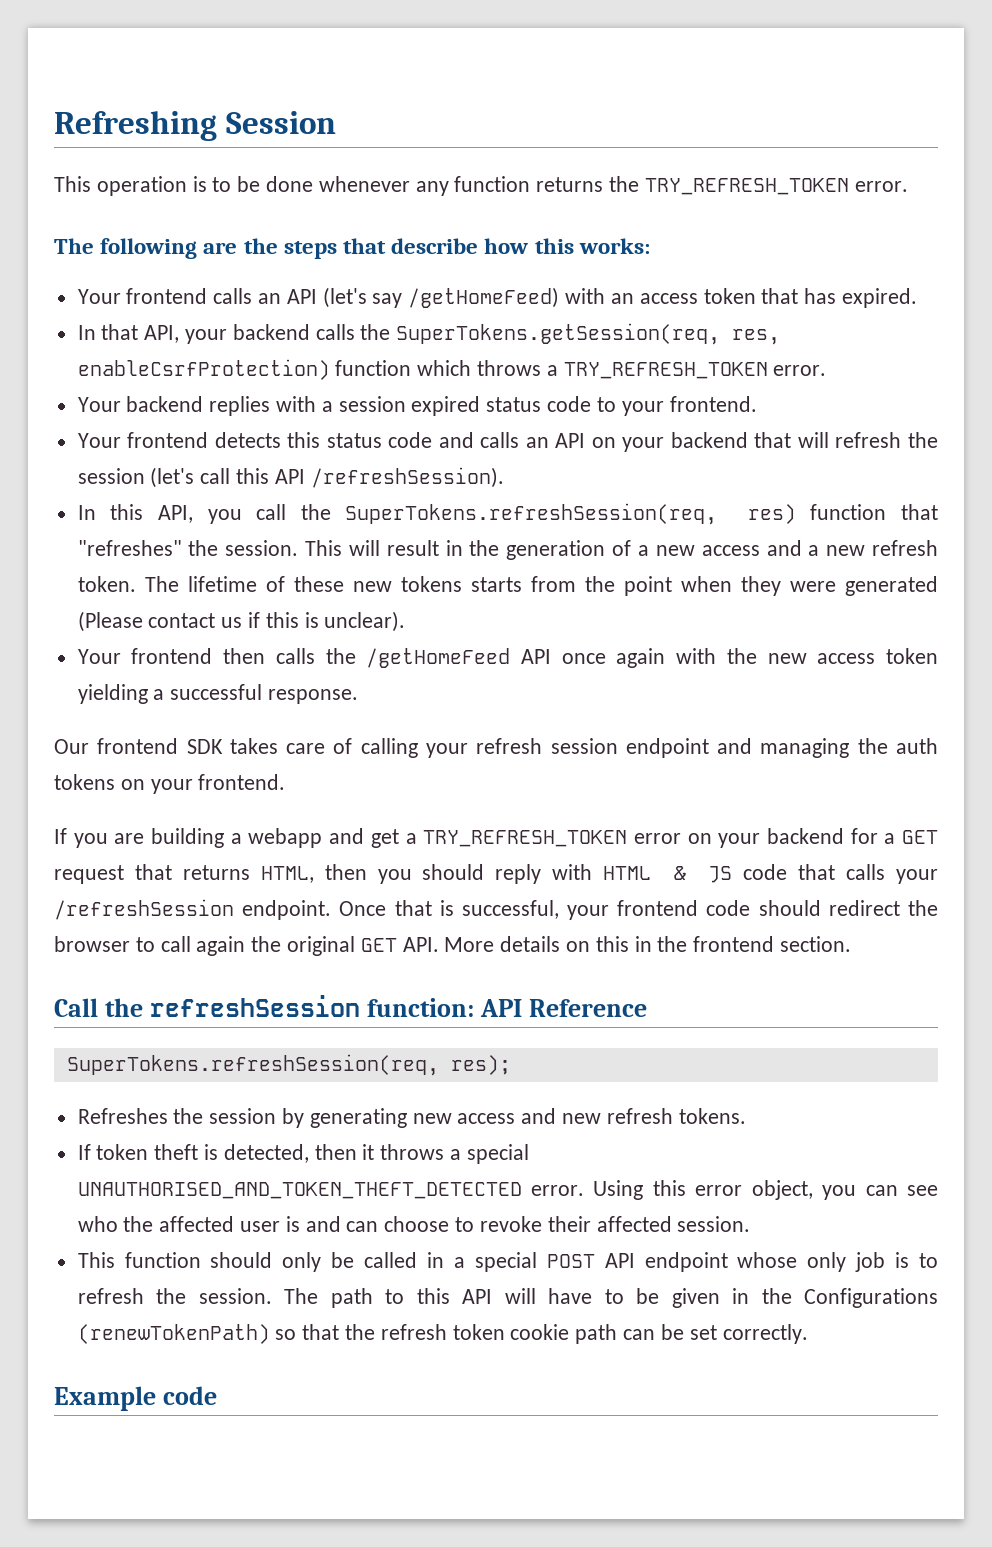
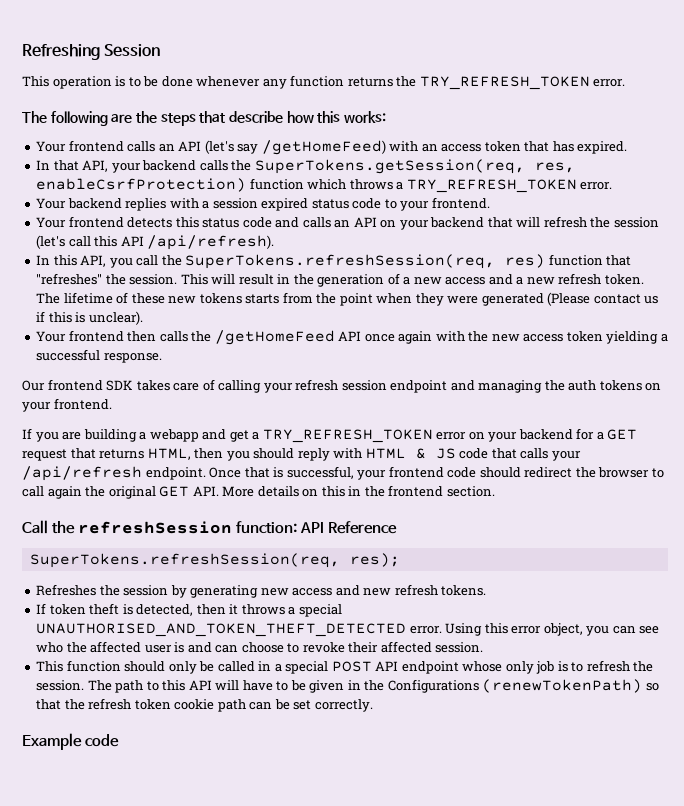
- Your frontend detects this status code and calls an API on your backend that will refresh the session (let's call this API /refreshSession).
+ Your frontend detects this status code and calls an API on your backend that will refresh the session (let's call this API /api/refresh).
- If you are building a webapp and get a TRY_REFRESH_TOKEN error on your backend for a GET request that returns HTML, then you should reply with HTML & JS code that calls your /refreshSession endpoint.
+ If you are building a webapp and get a TRY_REFRESH_TOKEN error on your backend for a GET request that returns HTML, then you should reply with HTML & JS code that calls your /api/refresh endpoint.

